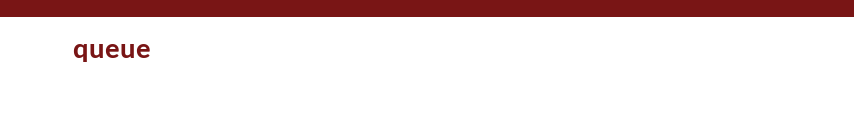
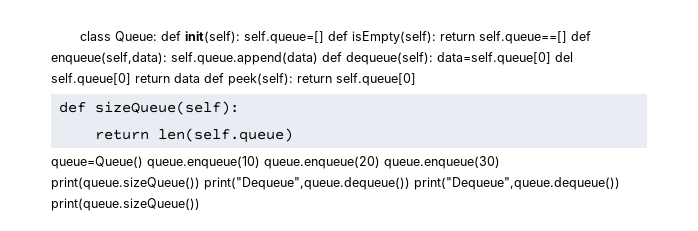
- queue
+ class Queue: def init(self): self.queue=[] def isEmpty(self): return self.queue==[] def enqueue(self,data): self.queue.append(data) def dequeue(self): data=self.queue[0] del self.queue[0] return data def peek(self): return self.queue[0]
+ def sizeQueue(self):
+ return len(self.queue)
+ queue=Queue() queue.enqueue(10) queue.enqueue(20) queue.enqueue(30) print(queue.sizeQueue()) print("Dequeue",queue.dequeue()) print("Dequeue",queue.dequeue()) print(queue.sizeQueue())

